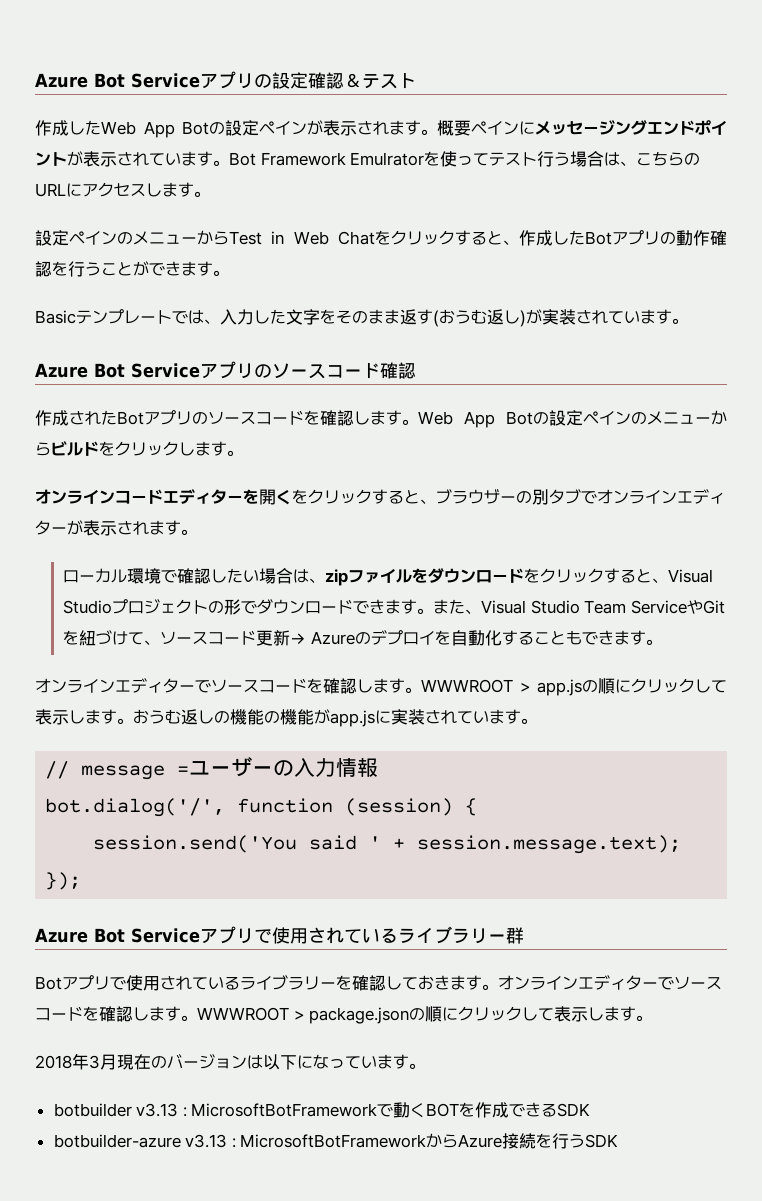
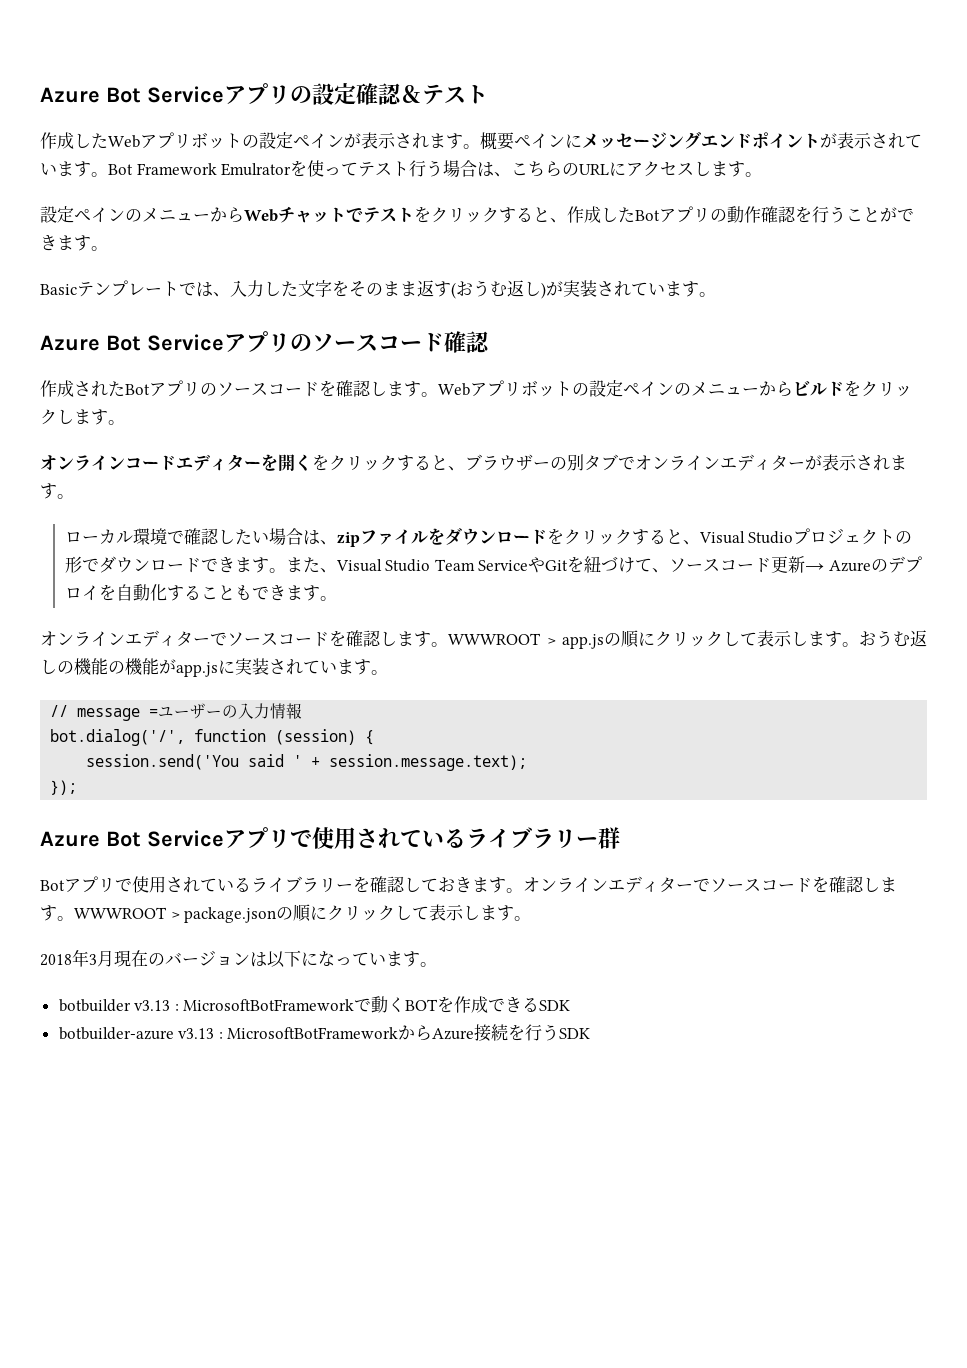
- 作成したWeb App Botの設定ペインが表示されます。
+ 作成したWebアプリボットの設定ペインが表示されます。
- 設定ペインのメニューからTest in Web Chatをクリックすると、作成したBotアプリの動作確認を行うことができます。
+ 設定ペインのメニューからWebチャットでテストをクリックすると、作成したBotアプリの動作確認を行うことができます。
- Web App Botの設定ペインのメニューからビルドをクリックします。
+ Webアプリボットの設定ペインのメニューからビルドをクリックします。

